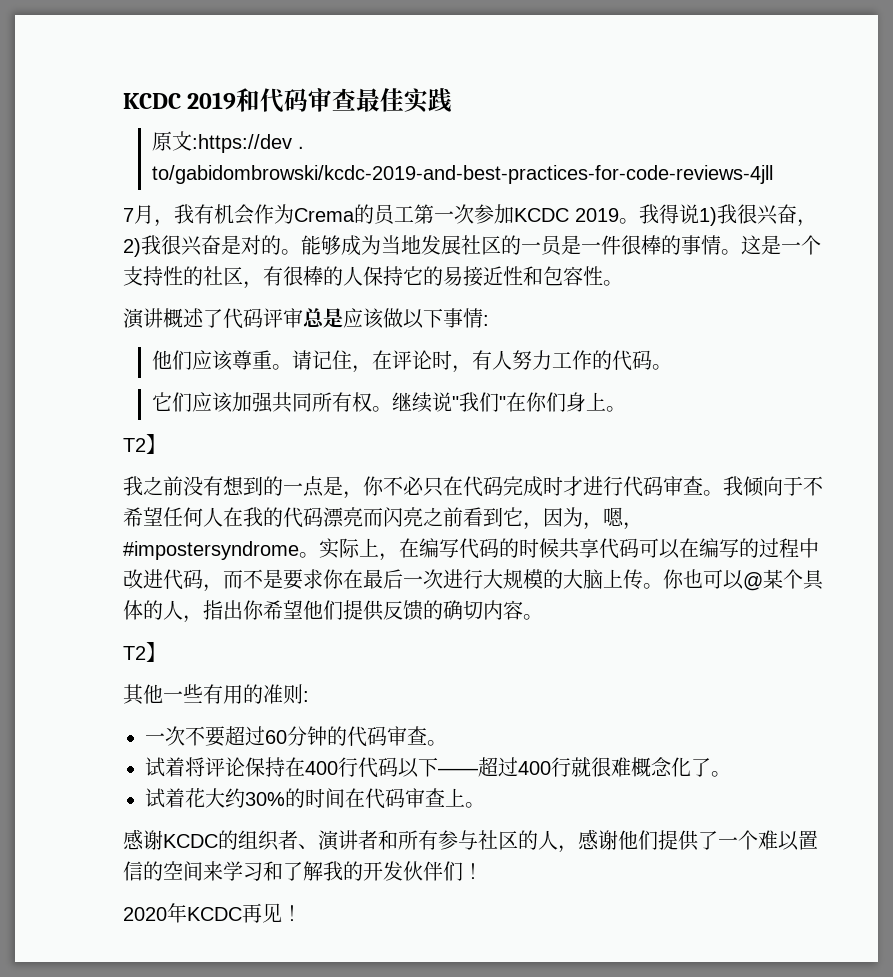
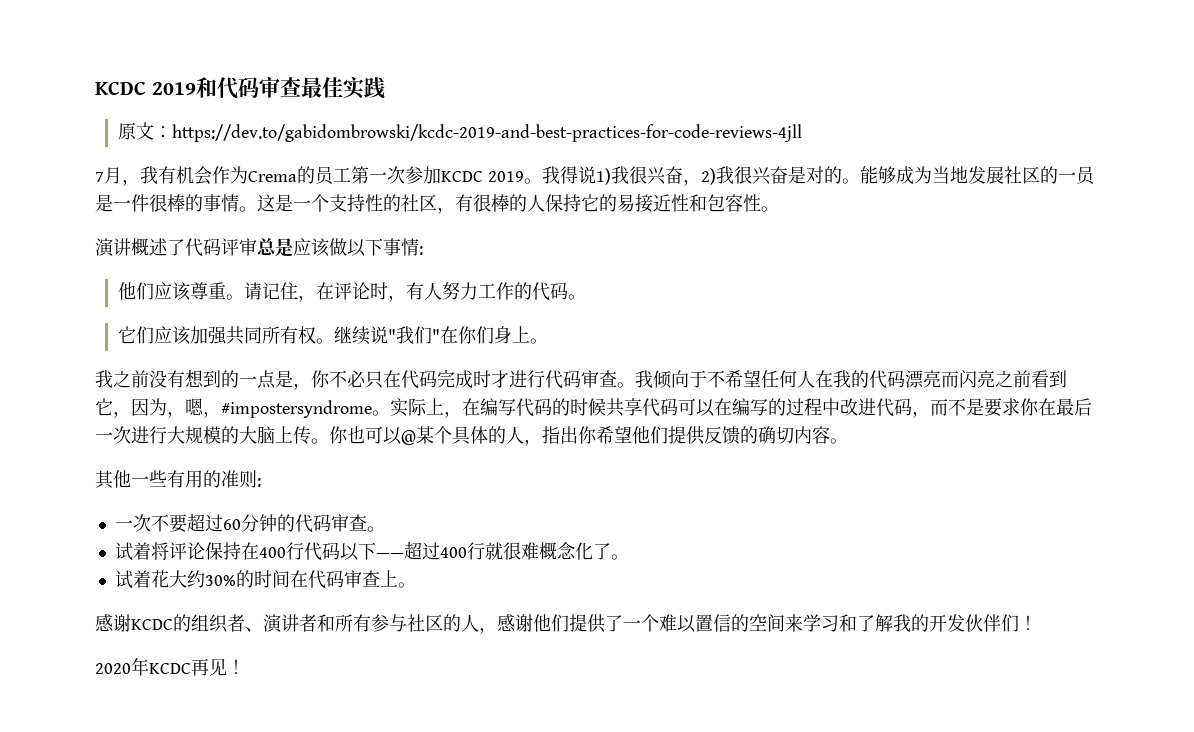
- 原文:https://dev . to/gabidombrowski/kcdc-2019-and-best-practices-for-code-reviews-4jll
+ 原文：https://dev.to/gabidombrowski/kcdc-2019-and-best-practices-for-code-reviews-4jll
  继续说"我们"在你们身上。
- T2】
  你也可以@某个具体的人，指出你希望他们提供反馈的确切内容。
- T2】

